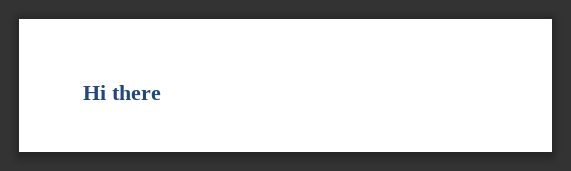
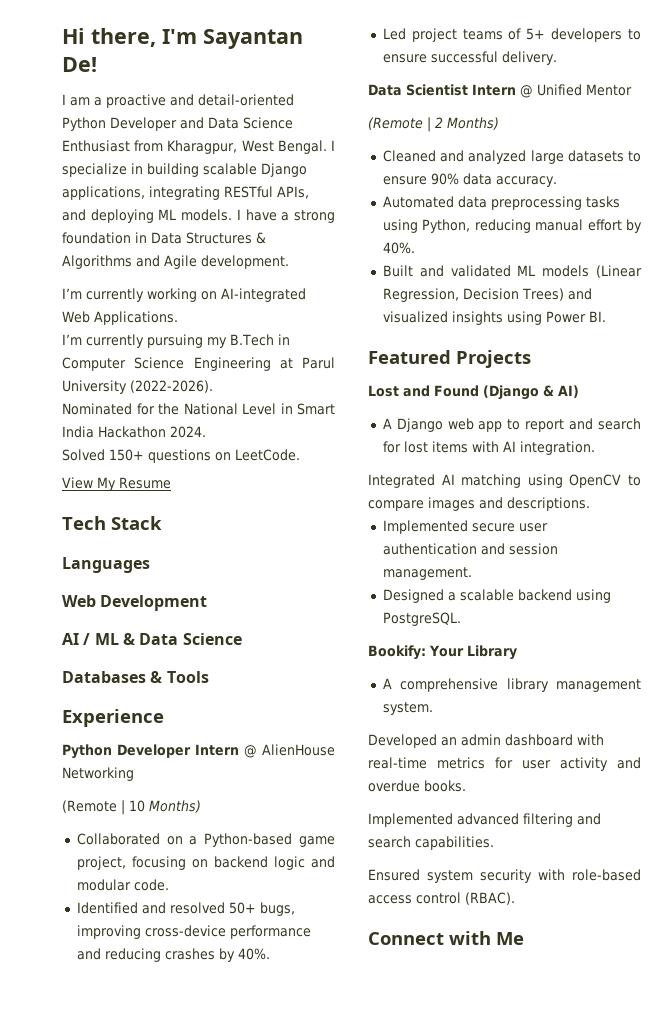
- Hi there
+ Hi there, I'm Sayantan De!
+ I am a proactive and detail-oriented Python Developer and Data Science Enthusiast from Kharagpur, West Bengal. I specialize in building scalable Django applications, integrating RESTful APIs, and deploying ML models. I have a strong foundation in Data Structures & Algorithms and Agile development.
+ I’m currently working on AI-integrated Web Applications.
+ I’m currently pursuing my B.Tech in Computer Science Engineering at Parul University (2022-2026).
+ Nominated for the National Level in Smart India Hackathon 2024.
+ Solved 150+ questions on LeetCode.
+ View My Resume
+ Tech Stack
+ Languages
+ Web Development
+ AI / ML & Data Science
+ Databases & Tools
+ Experience
+ Python Developer Intern @ AlienHouse Networking
+ (Remote | 10 Months)
+ Collaborated on a Python-based game project, focusing on backend logic and modular code.
+ Identified and resolved 50+ bugs, improving cross-device performance and reducing crashes by 40%.
+ Led project teams of 5+ developers to ensure successful delivery.
+ Data Scientist Intern @ Unified Mentor
+ (Remote | 2 Months)
+ Cleaned and analyzed large datasets to ensure 90% data accuracy.
+ Automated data preprocessing tasks using Python, reducing manual effort by 40%.
+ Built and validated ML models (Linear Regression, Decision Trees) and visualized insights using Power BI.
+ Featured Projects
+ Lost and Found (Django & AI)
+ A Django web app to report and search for lost items with AI integration.
+ Integrated AI matching using OpenCV to compare images and descriptions.
+ Implemented secure user authentication and session management.
+ Designed a scalable backend using PostgreSQL.
+ Bookify: Your Library
+ A comprehensive library management system.
+ Developed an admin dashboard with real-time metrics for user activity and overdue books.
+ Implemented advanced filtering and search capabilities.
+ Ensured system security with role-based access control (RBAC).
+ Connect with Me

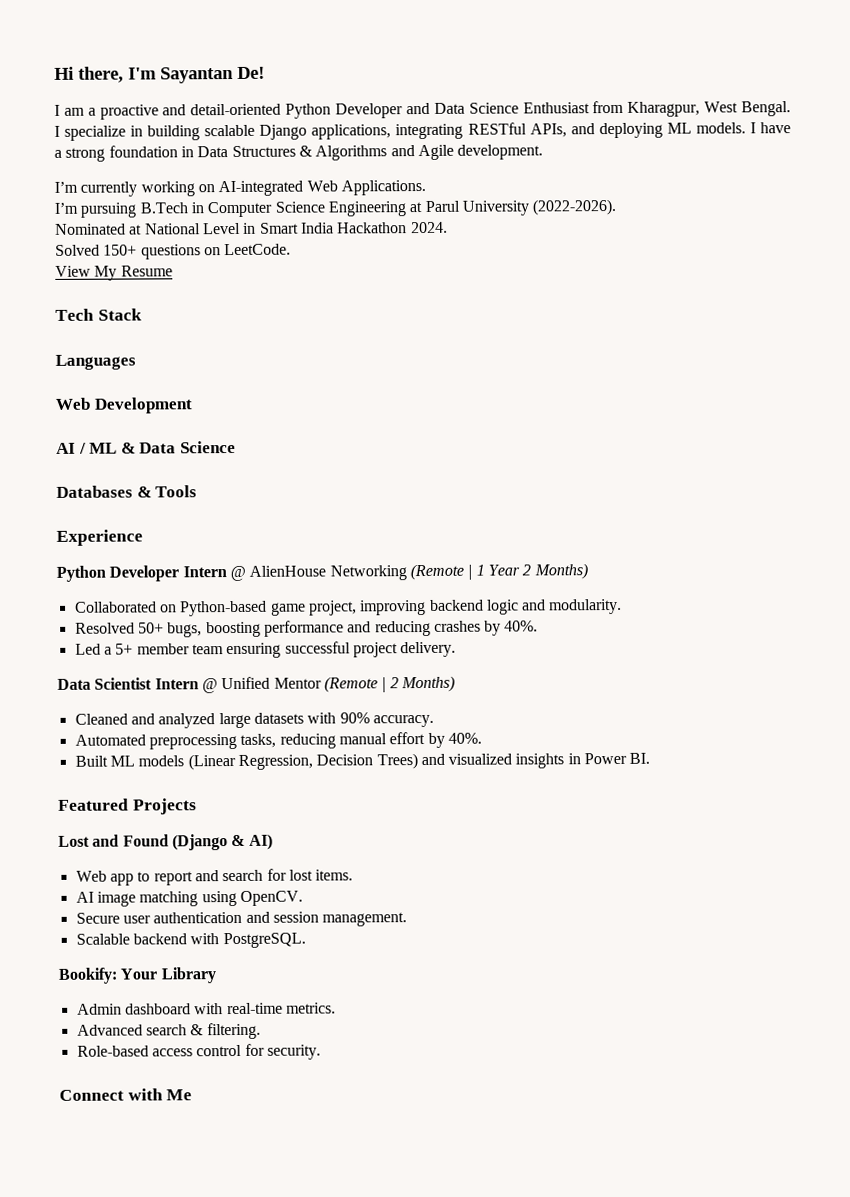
- I’m currently pursuing my B.Tech in Computer Science Engineering at Parul University (2022-2026).
+ I’m pursuing B.Tech in Computer Science Engineering at Parul University (2022-2026).
- Nominated for the National Level in Smart India Hackathon 2024.
+ Nominated at National Level in Smart India Hackathon 2024.
- Python Developer Intern @ AlienHouse Networking
- (Remote | 10 Months)
+ Python Developer Intern @ AlienHouse Networking (Remote | 1 Year 2 Months)
- Collaborated on a Python-based game project, focusing on backend logic and modular code.
- Identified and resolved 50+ bugs, improving cross-device performance and reducing crashes by 40%.
+ Collaborated on Python-based game project, improving backend logic and modularity.
+ Resolved 50+ bugs, boosting performance and reducing crashes by 40%.
- Led project teams of 5+ developers to ensure successful delivery.
+ Led a 5+ member team ensuring successful project delivery.
- Data Scientist Intern @ Unified Mentor
- (Remote | 2 Months)
+ Data Scientist Intern @ Unified Mentor (Remote | 2 Months)
- Cleaned and analyzed large datasets to ensure 90% data accuracy.
- Automated data preprocessing tasks using Python, reducing manual effort by 40%.
+ Cleaned and analyzed large datasets with 90% accuracy.
+ Automated preprocessing tasks, reducing manual effort by 40%.
- Built and validated ML models (Linear Regression, Decision Trees) and visualized insights using Power BI.
+ Built ML models (Linear Regression, Decision Trees) and visualized insights in Power BI.
- A Django web app to report and search for lost items with AI integration.
- Integrated AI matching using OpenCV to compare images and descriptions.
- Implemented secure user authentication and session management.
+ Web app to report and search for lost items.
+ AI image matching using OpenCV.
+ Secure user authentication and session management.
- Designed a scalable backend using PostgreSQL.
+ Scalable backend with PostgreSQL.
- A comprehensive library management system.
- Developed an admin dashboard with real-time metrics for user activity and overdue books.
- Implemented advanced filtering and search capabilities.
- Ensured system security with role-based access control (RBAC).
+ Admin dashboard with real-time metrics.
+ Advanced search & filtering.
+ Role-based access control for security.

